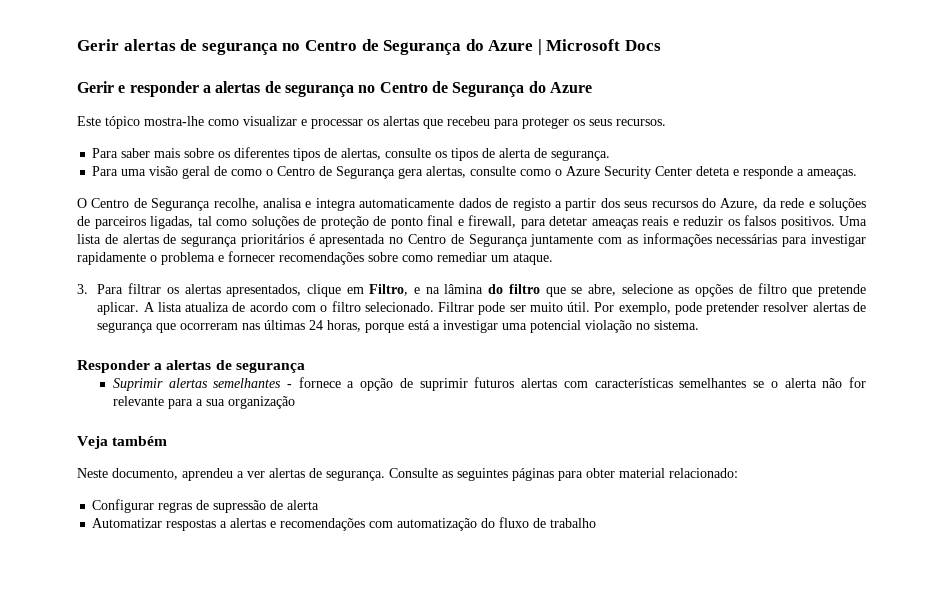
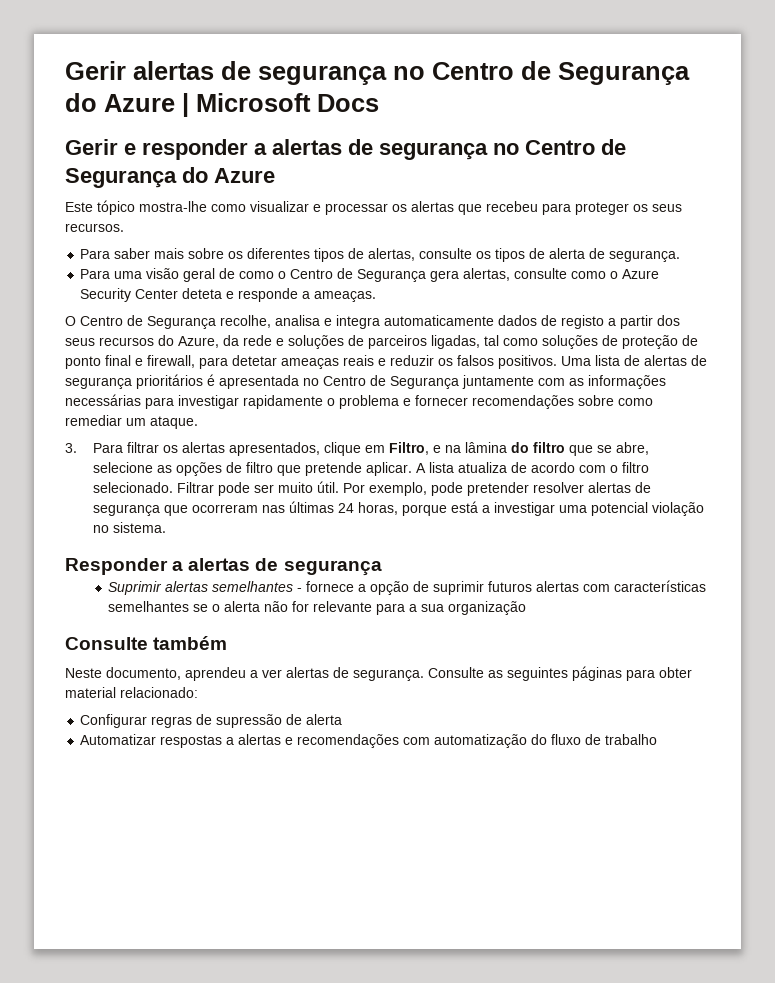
- Veja também
+ Consulte também

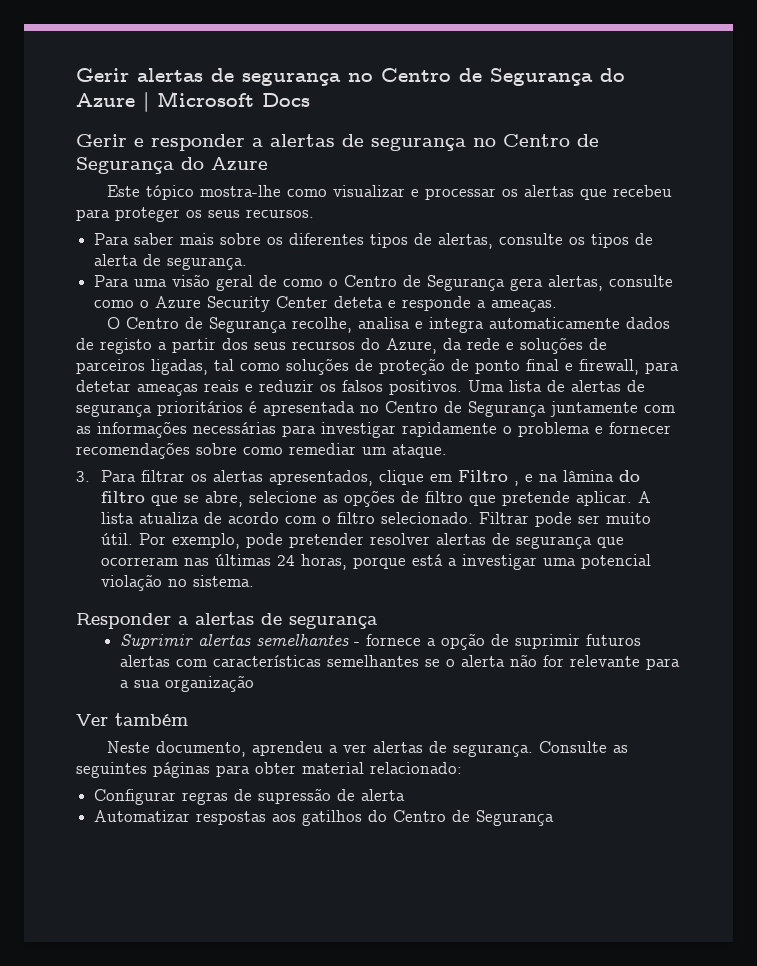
- 3. Para filtrar os alertas apresentados, clique em Filtro, e na lâmina do filtro que se abre, selecione as opções de filtro que pretende aplicar.
+ 3. Para filtrar os alertas apresentados, clique em Filtro , e na lâmina do filtro que se abre, selecione as opções de filtro que pretende aplicar.
- Consulte também
+ Ver também
- Automatizar respostas a alertas e recomendações com automatização do fluxo de trabalho
+ Automatizar respostas aos gatilhos do Centro de Segurança

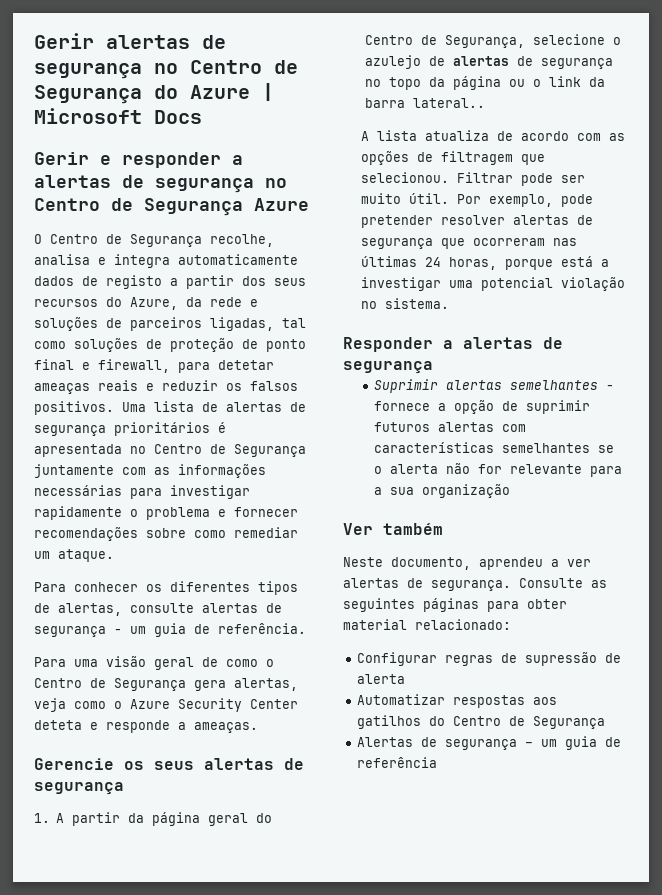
- Gerir e responder a alertas de segurança no Centro de Segurança do Azure
- Este tópico mostra-lhe como visualizar e processar os alertas que recebeu para proteger os seus recursos.
- Para saber mais sobre os diferentes tipos de alertas, consulte os tipos de alerta de segurança.
- Para uma visão geral de como o Centro de Segurança gera alertas, consulte como o Azure Security Center deteta e responde a ameaças.
+ Gerir e responder a alertas de segurança no Centro de Segurança Azure
- 3. Para filtrar os alertas apresentados, clique em Filtro , e na lâmina do filtro que se abre, selecione as opções de filtro que pretende aplicar. A lista atualiza de acordo com o filtro selecionado.
+ Para conhecer os diferentes tipos de alertas, consulte alertas de segurança - um guia de referência.
+ Para uma visão geral de como o Centro de Segurança gera alertas, veja como o Azure Security Center deteta e responde a ameaças.
+ Gerencie os seus alertas de segurança
+ 1. A partir da página geral do Centro de Segurança, selecione o azulejo de alertas de segurança no topo da página ou o link da barra lateral..
+ A lista atualiza de acordo com as opções de filtragem que selecionou.
+ Alertas de segurança – um guia de referência

